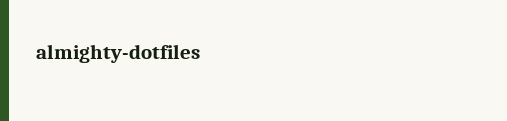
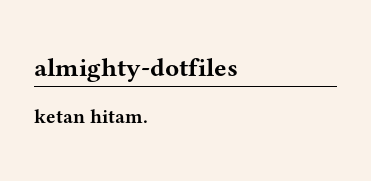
+ ketan hitam.

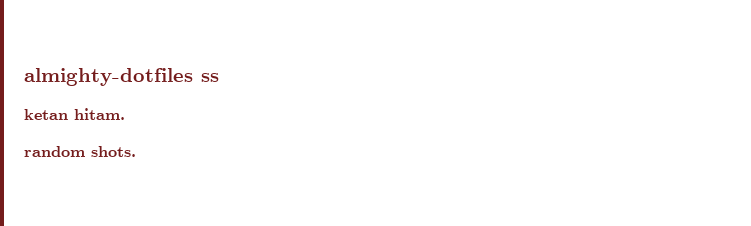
- almighty-dotfiles
+ almighty-dotfiles ss
+ random shots.

